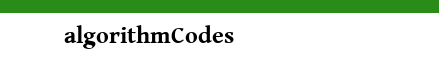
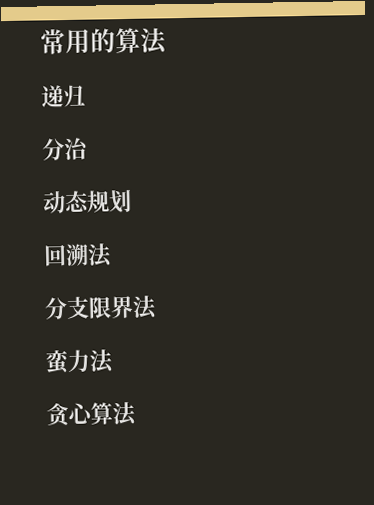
- algorithmCodes
+ 常用的算法
+ 递归
+ 分治
+ 动态规划
+ 回溯法
+ 分支限界法
+ 蛮力法
+ 贪心算法

